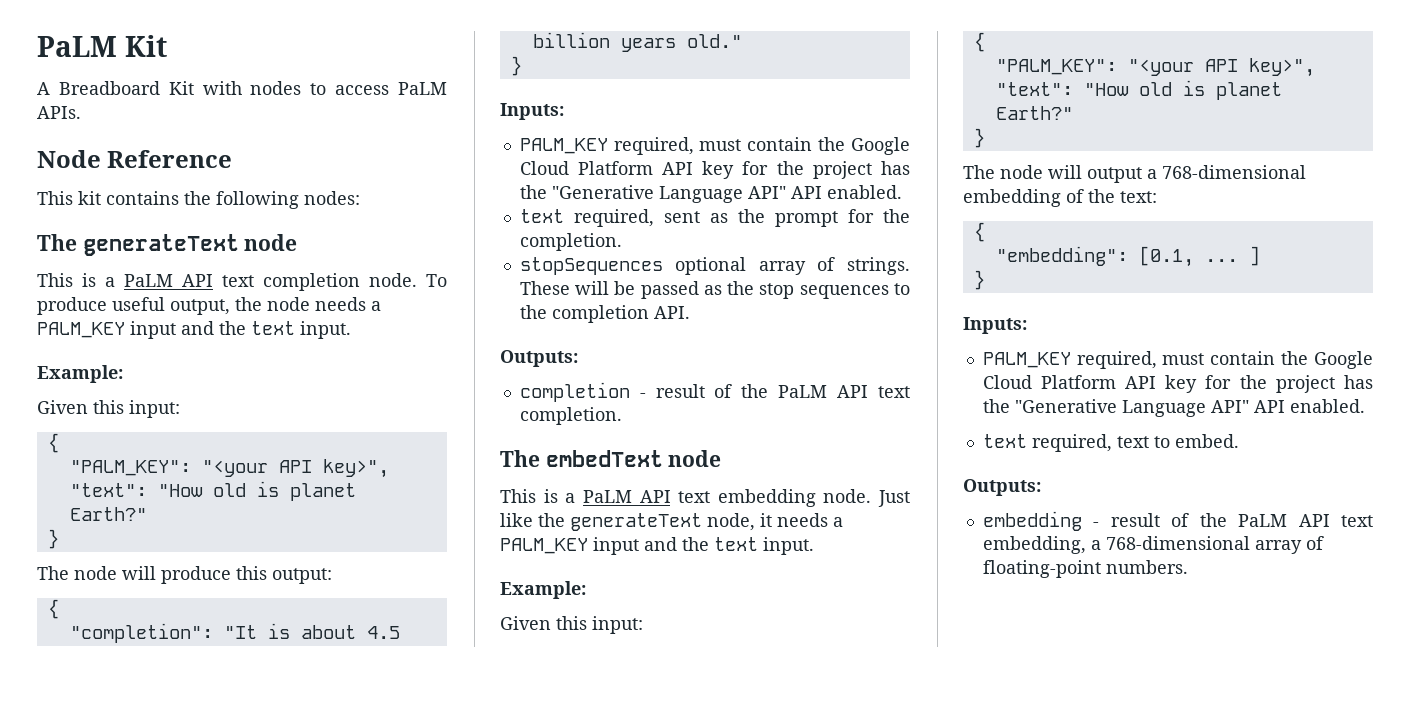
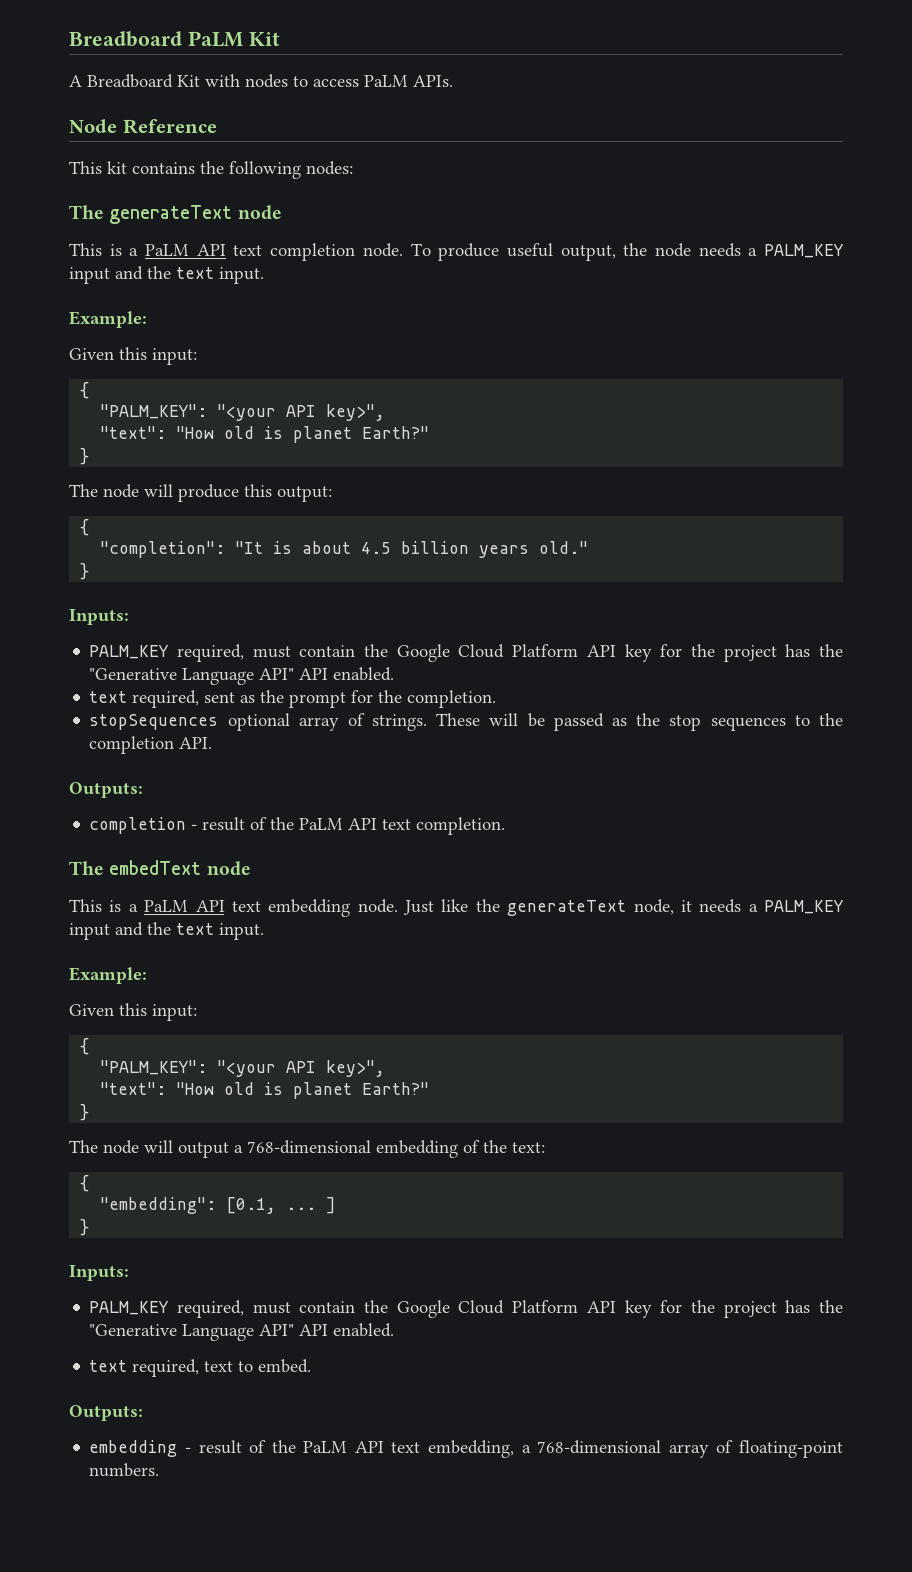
- PaLM Kit
+ Breadboard PaLM Kit

